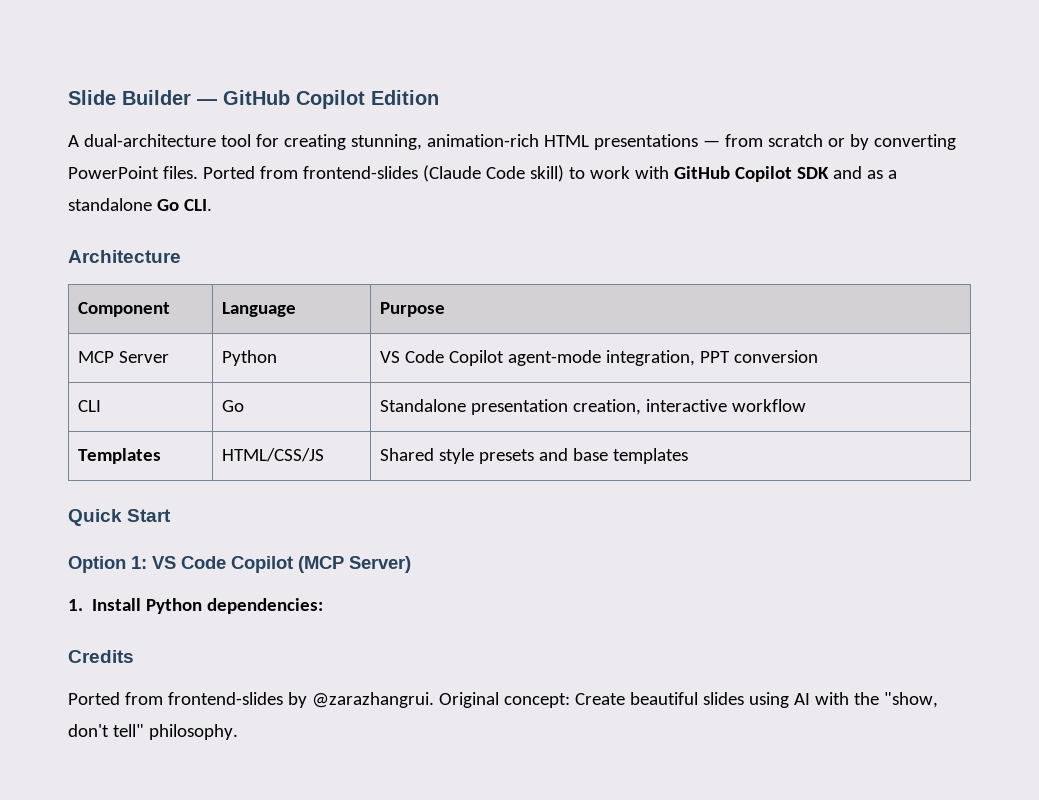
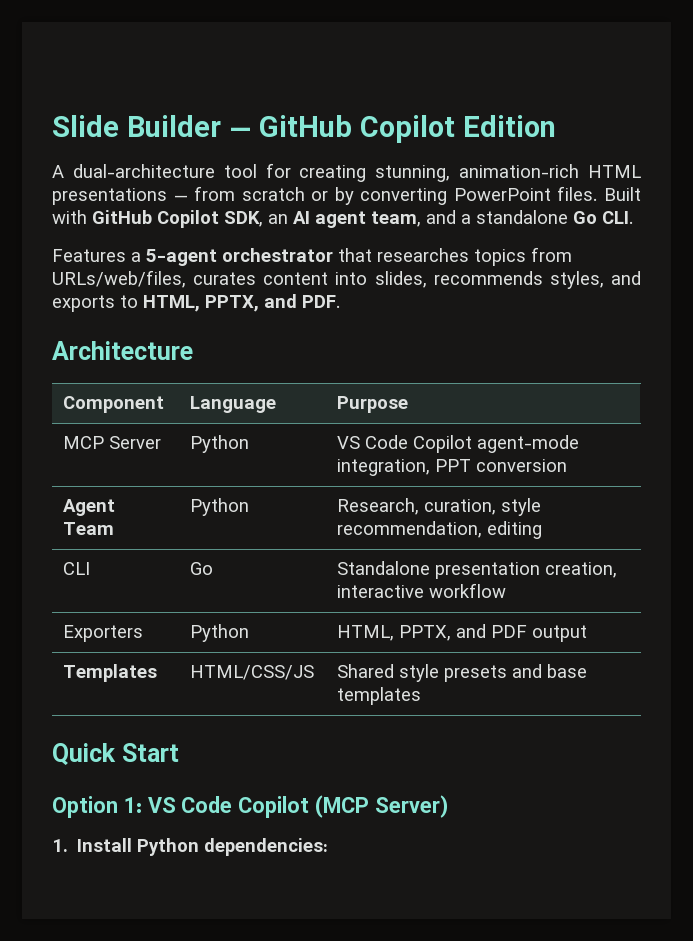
- Ported from frontend-slides (Claude Code skill) to work with GitHub Copilot SDK and as a standalone Go CLI.
+ Built with GitHub Copilot SDK, an AI agent team, and a standalone Go CLI.
+ Features a 5-agent orchestrator that researches topics from URLs/web/files, curates content into slides, recommends styles, and exports to HTML, PPTX, and PDF.
+ Agent Team | Python | Research, curation, style recommendation, editing
+ Exporters | Python | HTML, PPTX, and PDF output
- Credits
- Ported from frontend-slides by @zarazhangrui. Original concept: Create beautiful slides using AI with the "show, don't tell" philosophy.

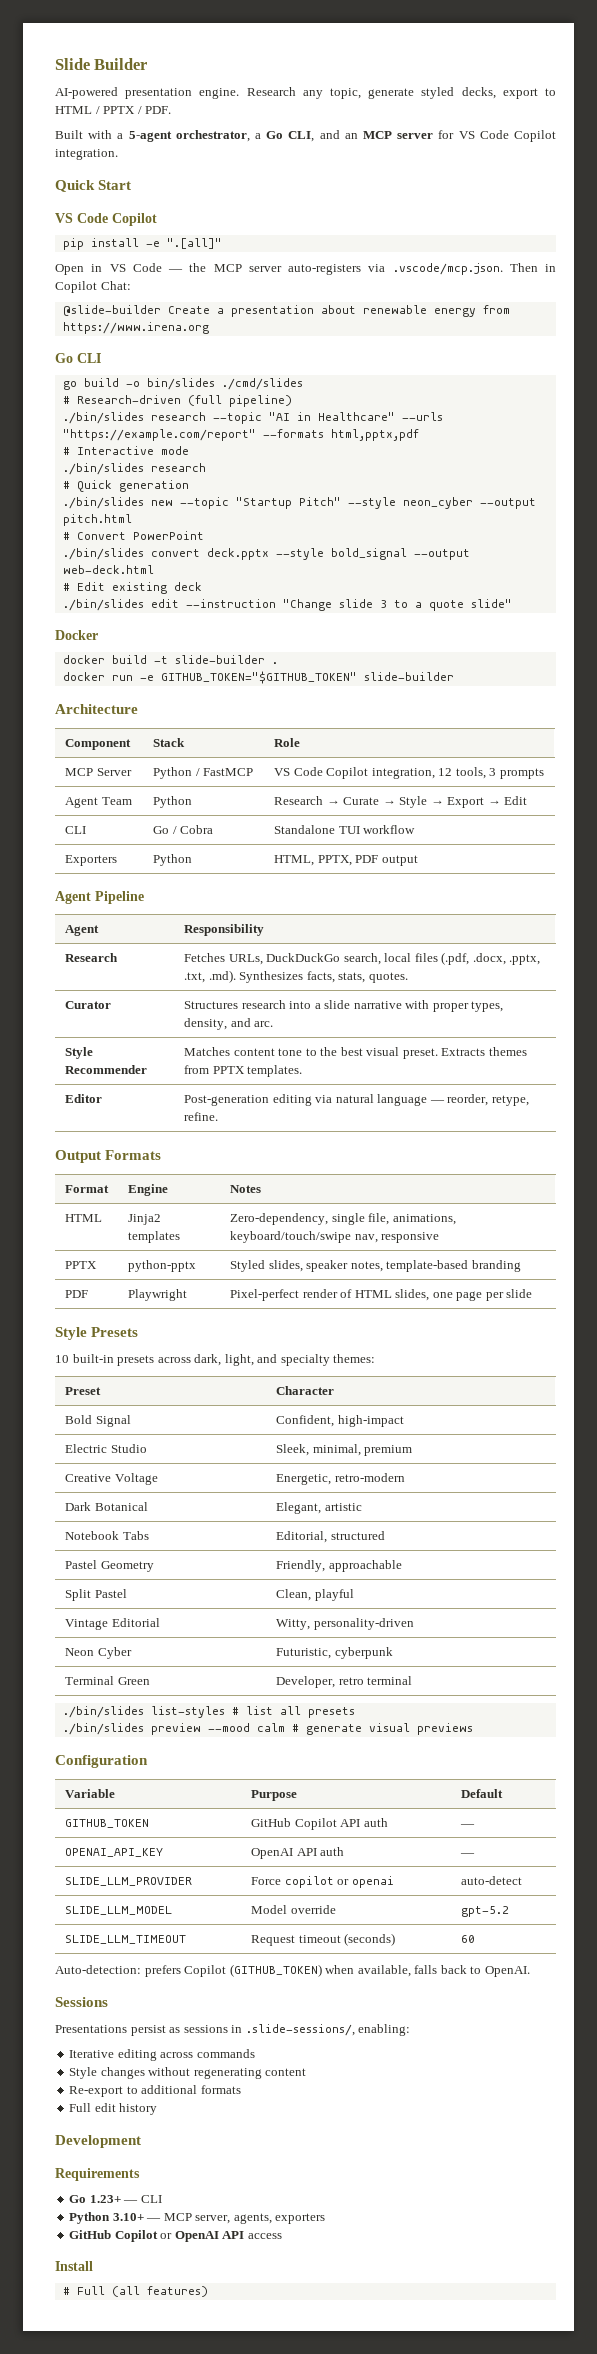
- Slide Builder — GitHub Copilot Edition
- A dual-architecture tool for creating stunning, animation-rich HTML presentations — from scratch or by converting PowerPoint files. Built with GitHub Copilot SDK, an AI agent team, and a standalone Go CLI.
- Features a 5-agent orchestrator that researches topics from URLs/web/files, curates content into slides, recommends styles, and exports to HTML, PPTX, and PDF.
+ Slide Builder
+ AI-powered presentation engine. Research any topic, generate styled decks, export to HTML / PPTX / PDF.
+ Built with a 5-agent orchestrator, a Go CLI, and an MCP server for VS Code Copilot integration.
+ Quick Start
+ VS Code Copilot
+ pip install -e ".[all]"
+ Open in VS Code — the MCP server auto-registers via .vscode/mcp.json. Then in Copilot Chat:
+ @slide-builder Create a presentation about renewable energy from https://www.irena.org
+ Go CLI
+ go build -o bin/slides ./cmd/slides
+ # Research-driven (full pipeline)
+ ./bin/slides research --topic "AI in Healthcare" --urls "https://example.com/report" --formats html,pptx,pdf
+ # Interactive mode
+ ./bin/slides research
+ # Quick generation
+ ./bin/slides new --topic "Startup Pitch" --style neon_cyber --output pitch.html
+ # Convert PowerPoint
+ ./bin/slides convert deck.pptx --style bold_signal --output web-deck.html
+ # Edit existing deck
+ ./bin/slides edit --instruction "Change slide 3 to a quote slide"
+ Docker
+ docker build -t slide-builder .
+ docker run -e GITHUB_TOKEN="$GITHUB_TOKEN" slide-builder
- Component | Language | Purpose
+ Component | Stack | Role
- MCP Server | Python | VS Code Copilot agent-mode integration, PPT conversion
- Agent Team | Python | Research, curation, style recommendation, editing
+ MCP Server | Python / FastMCP | VS Code Copilot integration, 12 tools, 3 prompts
+ Agent Team | Python | Research → Curate → Style → Export → Edit
- CLI | Go | Standalone presentation creation, interactive workflow
+ CLI | Go / Cobra | Standalone TUI workflow
- Exporters | Python | HTML, PPTX, and PDF output
+ Exporters | Python | HTML, PPTX, PDF output
- Templates | HTML/CSS/JS | Shared style presets and base templates
- Quick Start
- Option 1: VS Code Copilot (MCP Server)
- 1. Install Python dependencies:
+ Agent Pipeline
+ Agent | Responsibility
+ Research | Fetches URLs, DuckDuckGo search, local files (.pdf, .docx, .pptx, .txt, .md). Synthesizes facts, stats, quotes.
+ Curator | Structures research into a slide narrative with proper types, density, and arc.
+ Style Recommender | Matches content tone to the best visual preset. Extracts themes from PPTX templates.
+ Editor | Post-generation editing via natural language — reorder, retype, refine.
+ Output Formats
+ Format | Engine | Notes
+ HTML | Jinja2 templates | Zero-dependency, single file, animations, keyboard/touch/swipe nav, responsive
+ PPTX | python-pptx | Styled slides, speaker notes, template-based branding
+ PDF | Playwright | Pixel-perfect render of HTML slides, one page per slide
+ Style Presets
+ 10 built-in presets across dark, light, and specialty themes:
+ Preset | Character
+ Bold Signal | Confident, high-impact
+ Electric Studio | Sleek, minimal, premium
+ Creative Voltage | Energetic, retro-modern
+ Dark Botanical | Elegant, artistic
+ Notebook Tabs | Editorial, structured
+ Pastel Geometry | Friendly, approachable
+ Split Pastel | Clean, playful
+ Vintage Editorial | Witty, personality-driven
+ Neon Cyber | Futuristic, cyberpunk
+ Terminal Green | Developer, retro terminal
+ ./bin/slides list-styles # list all presets
+ ./bin/slides preview --mood calm # generate visual previews
+ Configuration
+ Variable | Purpose | Default
+ GITHUB_TOKEN | GitHub Copilot API auth | —
+ OPENAI_API_KEY | OpenAI API auth | —
+ SLIDE_LLM_PROVIDER | Force copilot or openai | auto-detect
+ SLIDE_LLM_MODEL | Model override | gpt-5.2
+ SLIDE_LLM_TIMEOUT | Request timeout (seconds) | 60
+ Auto-detection: prefers Copilot (GITHUB_TOKEN) when available, falls back to OpenAI.
+ Sessions
+ Presentations persist as sessions in .slide-sessions/, enabling:
+ Iterative editing across commands
+ Style changes without regenerating content
+ Re-export to additional formats
+ Full edit history
+ Development
+ Requirements
+ Go 1.23+ — CLI
+ Python 3.10+ — MCP server, agents, exporters
+ GitHub Copilot or OpenAI API access
+ Install
+ # Full (all features)

